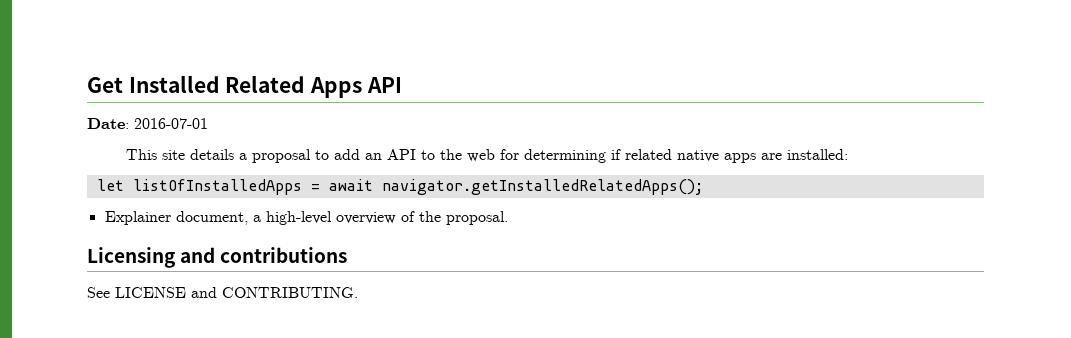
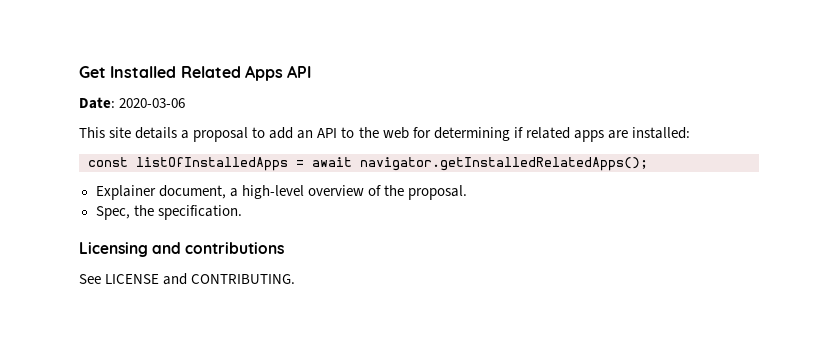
- Date: 2016-07-01
+ Date: 2020-03-06
- This site details a proposal to add an API to the web for determining if related native apps are installed:
+ This site details a proposal to add an API to the web for determining if related apps are installed:
- let listOfInstalledApps = await navigator.getInstalledRelatedApps();
+ const listOfInstalledApps = await navigator.getInstalledRelatedApps();
+ Spec, the specification.

